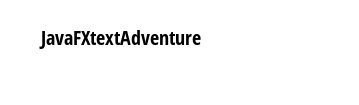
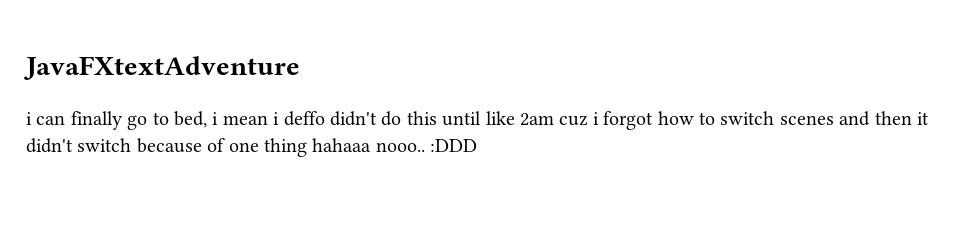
+ i can finally go to bed, i mean i deffo didn't do this until like 2am cuz i forgot how to switch scenes and then it didn't switch because of one thing hahaaa nooo.. :DDD

